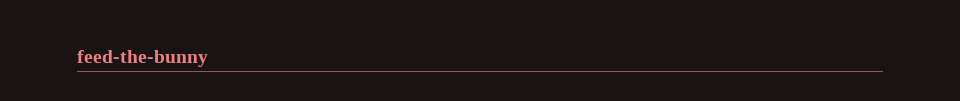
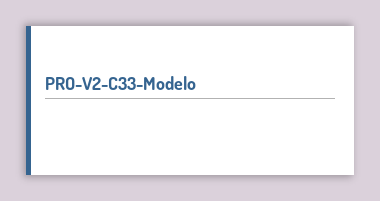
- feed-the-bunny
+ PRO-V2-C33-Modelo

